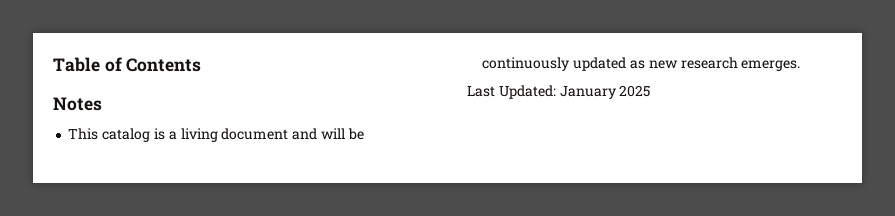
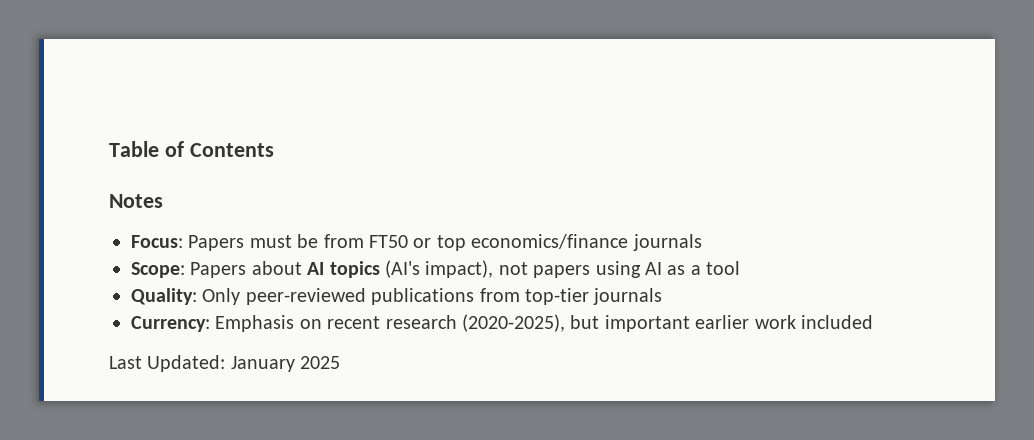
- This catalog is a living document and will be continuously updated as new research emerges.
+ Focus: Papers must be from FT50 or top economics/finance journals
+ Scope: Papers about AI topics (AI's impact), not papers using AI as a tool
+ Quality: Only peer-reviewed publications from top-tier journals
+ Currency: Emphasis on recent research (2020-2025), but important earlier work included

